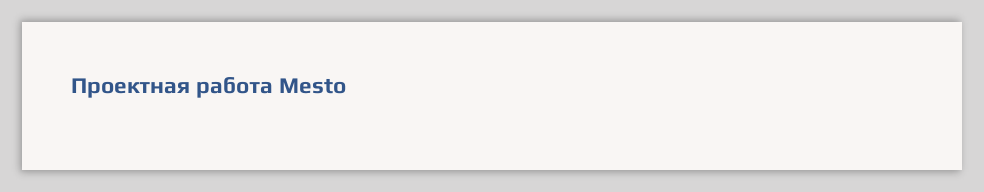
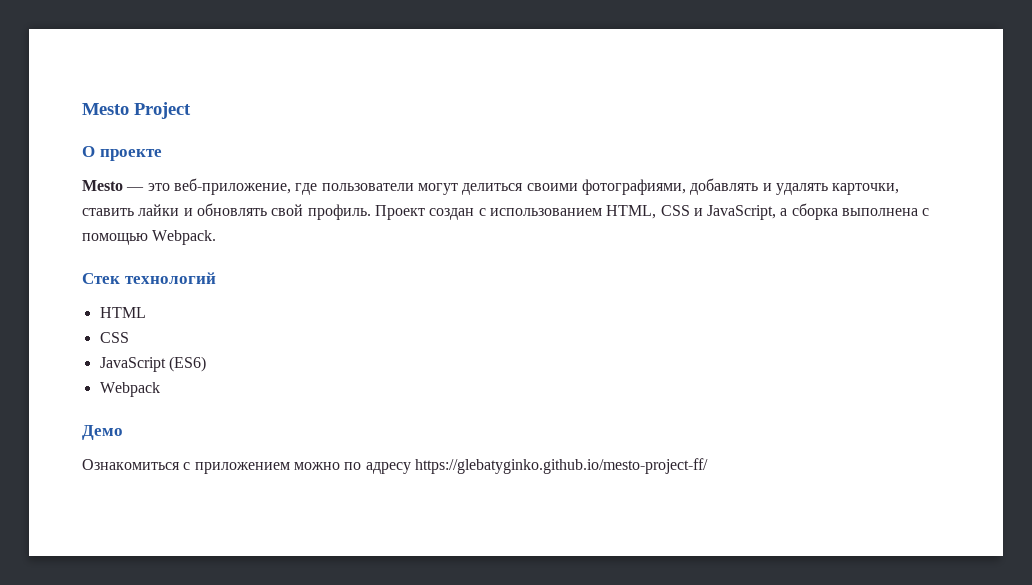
- Проектная работа Mesto
+ Mesto Project
+ О проекте
+ Mesto — это веб-приложение, где пользователи могут делиться своими фотографиями, добавлять и удалять карточки, ставить лайки и обновлять свой профиль. Проект создан с использованием HTML, CSS и JavaScript, а сборка выполнена с помощью Webpack.
+ Стек технологий
+ HTML
+ CSS
+ JavaScript (ES6)
+ Webpack
+ Демо
+ Ознакомиться с приложением можно по адресу https://glebatyginko.github.io/mesto-project-ff/

